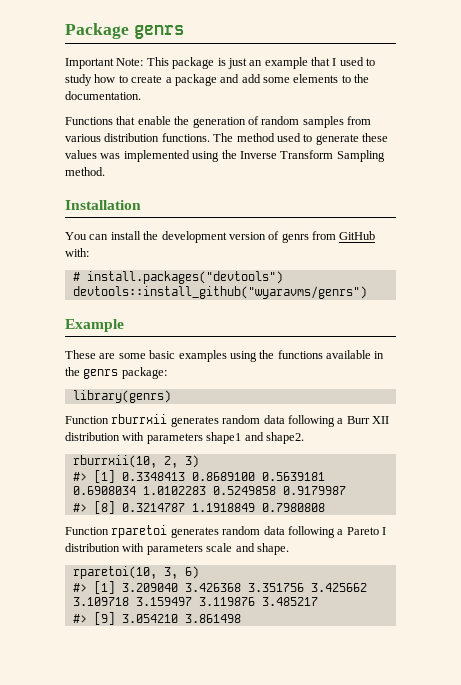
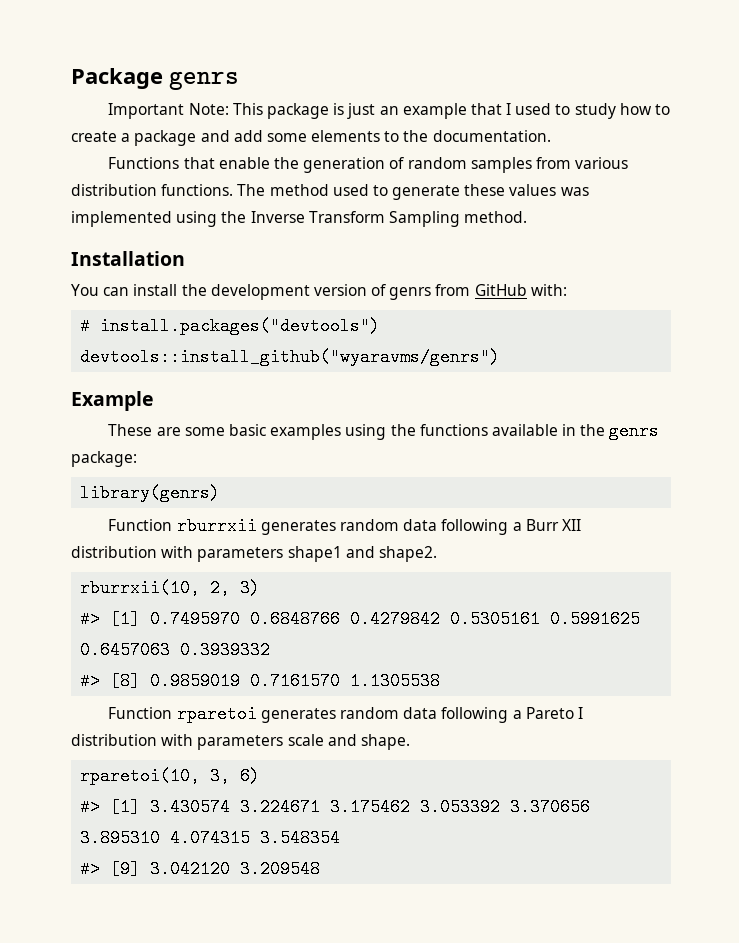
- #> [1] 0.3348413 0.8689100 0.5639181 0.6908034 1.0102283 0.5249858 0.9179987
+ #> [1] 0.7495970 0.6848766 0.4279842 0.5305161 0.5991625 0.6457063 0.3939332
- #> [8] 0.3214787 1.1918849 0.7980808
+ #> [8] 0.9859019 0.7161570 1.1305538
- #> [1] 3.209040 3.426368 3.351756 3.425662 3.109718 3.159497 3.119876 3.485217
+ #> [1] 3.430574 3.224671 3.175462 3.053392 3.370656 3.895310 4.074315 3.548354
- #> [9] 3.054210 3.861498
+ #> [9] 3.042120 3.209548

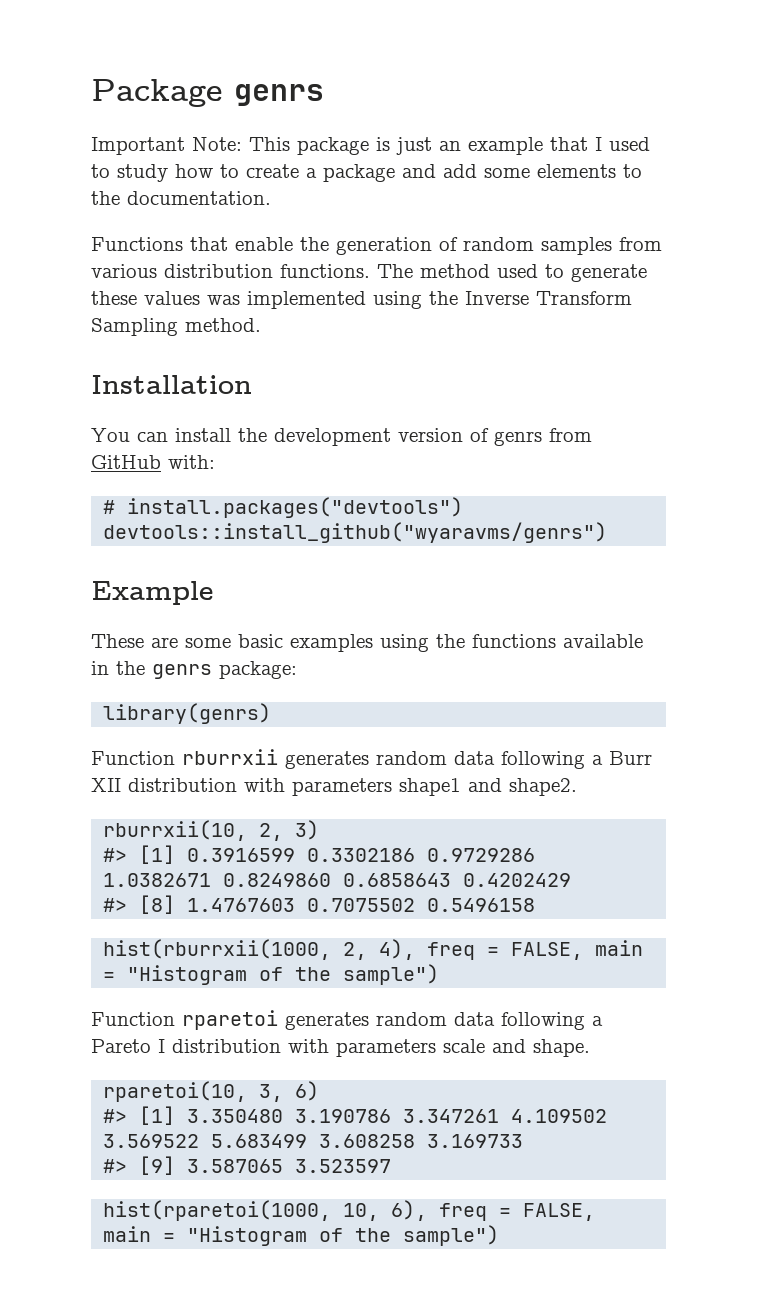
- #> [1] 0.7495970 0.6848766 0.4279842 0.5305161 0.5991625 0.6457063 0.3939332
- #> [8] 0.9859019 0.7161570 1.1305538
+ #> [1] 0.3916599 0.3302186 0.9729286 1.0382671 0.8249860 0.6858643 0.4202429
+ #> [8] 1.4767603 0.7075502 0.5496158
+ hist(rburrxii(1000, 2, 4), freq = FALSE, main = "Histogram of the sample")
- #> [1] 3.430574 3.224671 3.175462 3.053392 3.370656 3.895310 4.074315 3.548354
- #> [9] 3.042120 3.209548
+ #> [1] 3.350480 3.190786 3.347261 4.109502 3.569522 5.683499 3.608258 3.169733
+ #> [9] 3.587065 3.523597
+ hist(rparetoi(1000, 10, 6), freq = FALSE, main = "Histogram of the sample")

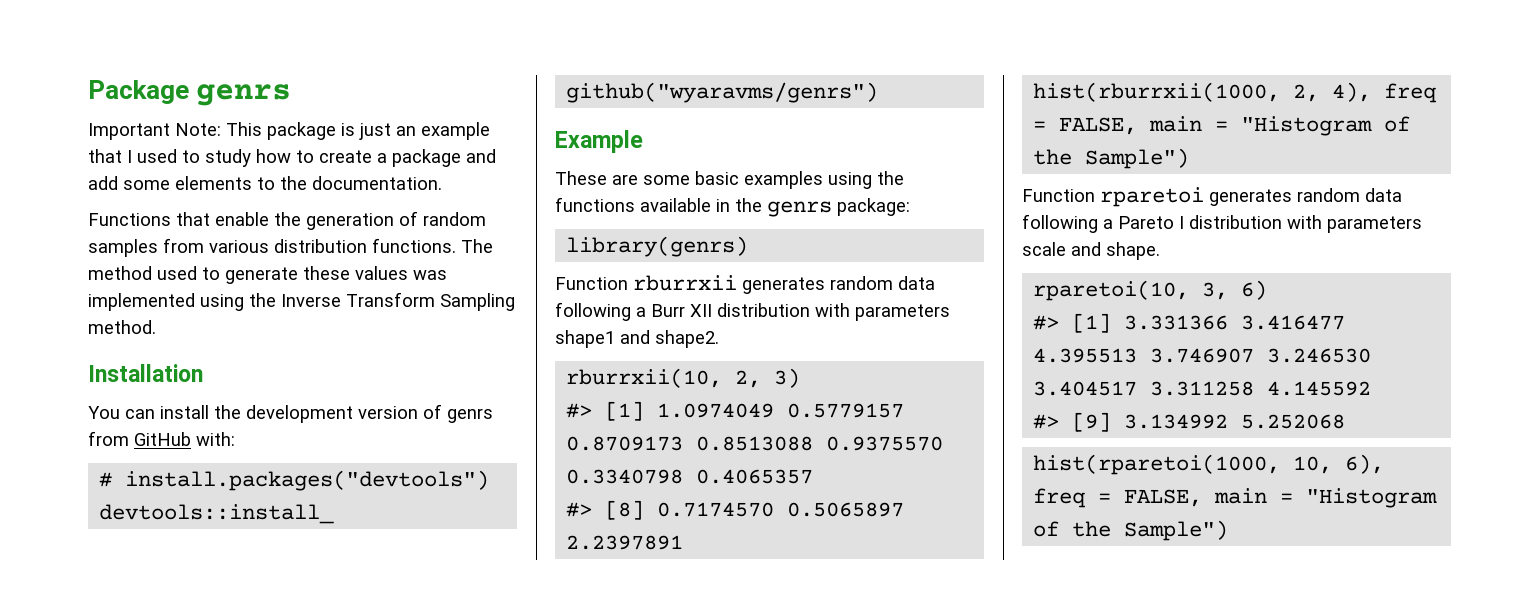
- #> [1] 0.3916599 0.3302186 0.9729286 1.0382671 0.8249860 0.6858643 0.4202429
+ #> [1] 1.0974049 0.5779157 0.8709173 0.8513088 0.9375570 0.3340798 0.4065357
- #> [8] 1.4767603 0.7075502 0.5496158
+ #> [8] 0.7174570 0.5065897 2.2397891
- hist(rburrxii(1000, 2, 4), freq = FALSE, main = "Histogram of the sample")
+ hist(rburrxii(1000, 2, 4), freq = FALSE, main = "Histogram of the Sample")
- #> [1] 3.350480 3.190786 3.347261 4.109502 3.569522 5.683499 3.608258 3.169733
+ #> [1] 3.331366 3.416477 4.395513 3.746907 3.246530 3.404517 3.311258 4.145592
- #> [9] 3.587065 3.523597
+ #> [9] 3.134992 5.252068
- hist(rparetoi(1000, 10, 6), freq = FALSE, main = "Histogram of the sample")
+ hist(rparetoi(1000, 10, 6), freq = FALSE, main = "Histogram of the Sample")

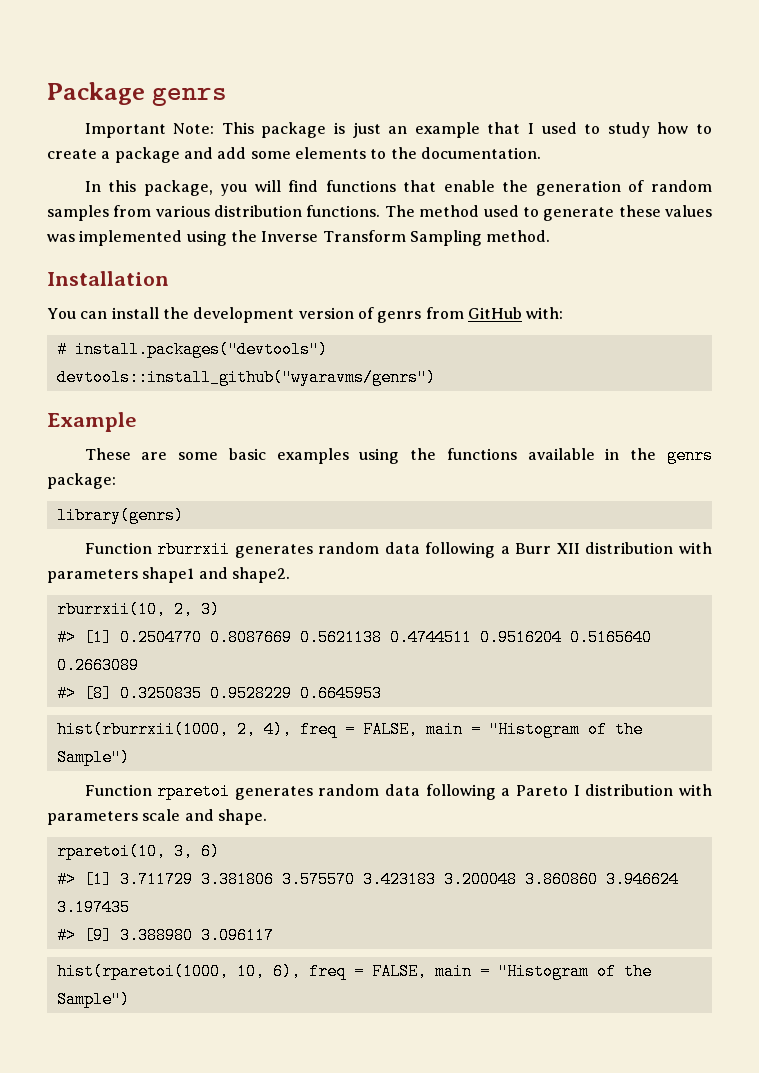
- Functions that enable the generation of random samples from various distribution functions.
+ In this package, you will find functions that enable the generation of random samples from various distribution functions.
- #> [1] 1.0974049 0.5779157 0.8709173 0.8513088 0.9375570 0.3340798 0.4065357
+ #> [1] 0.2504770 0.8087669 0.5621138 0.4744511 0.9516204 0.5165640 0.2663089
- #> [8] 0.7174570 0.5065897 2.2397891
+ #> [8] 0.3250835 0.9528229 0.6645953
- #> [1] 3.331366 3.416477 4.395513 3.746907 3.246530 3.404517 3.311258 4.145592
+ #> [1] 3.711729 3.381806 3.575570 3.423183 3.200048 3.860860 3.946624 3.197435
- #> [9] 3.134992 5.252068
+ #> [9] 3.388980 3.096117

